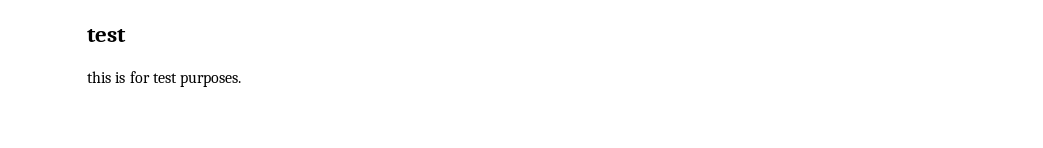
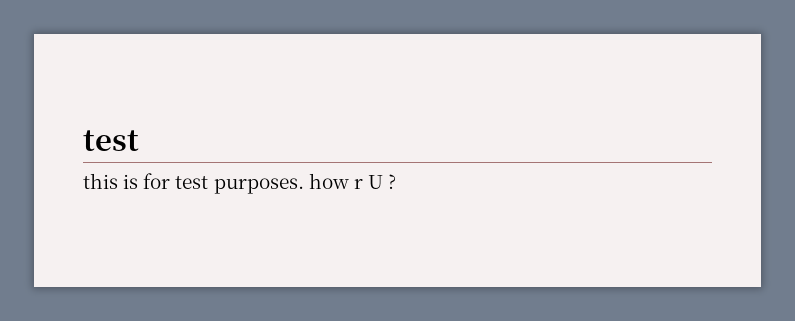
- this is for test purposes.
+ this is for test purposes. how r U ?

